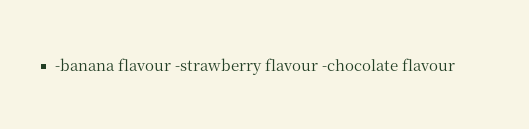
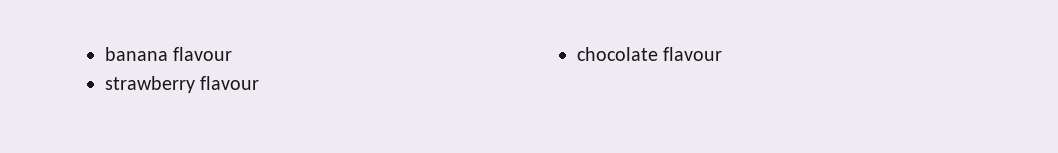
- -banana flavour -strawberry flavour -chocolate flavour
+ banana flavour
+ strawberry flavour
+ chocolate flavour

